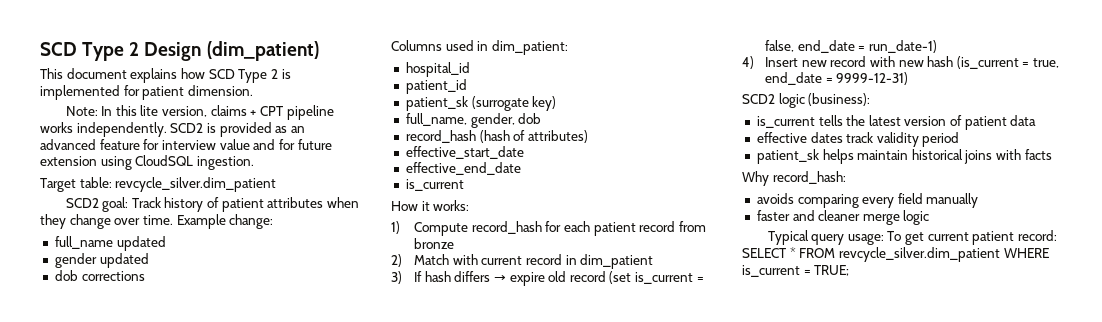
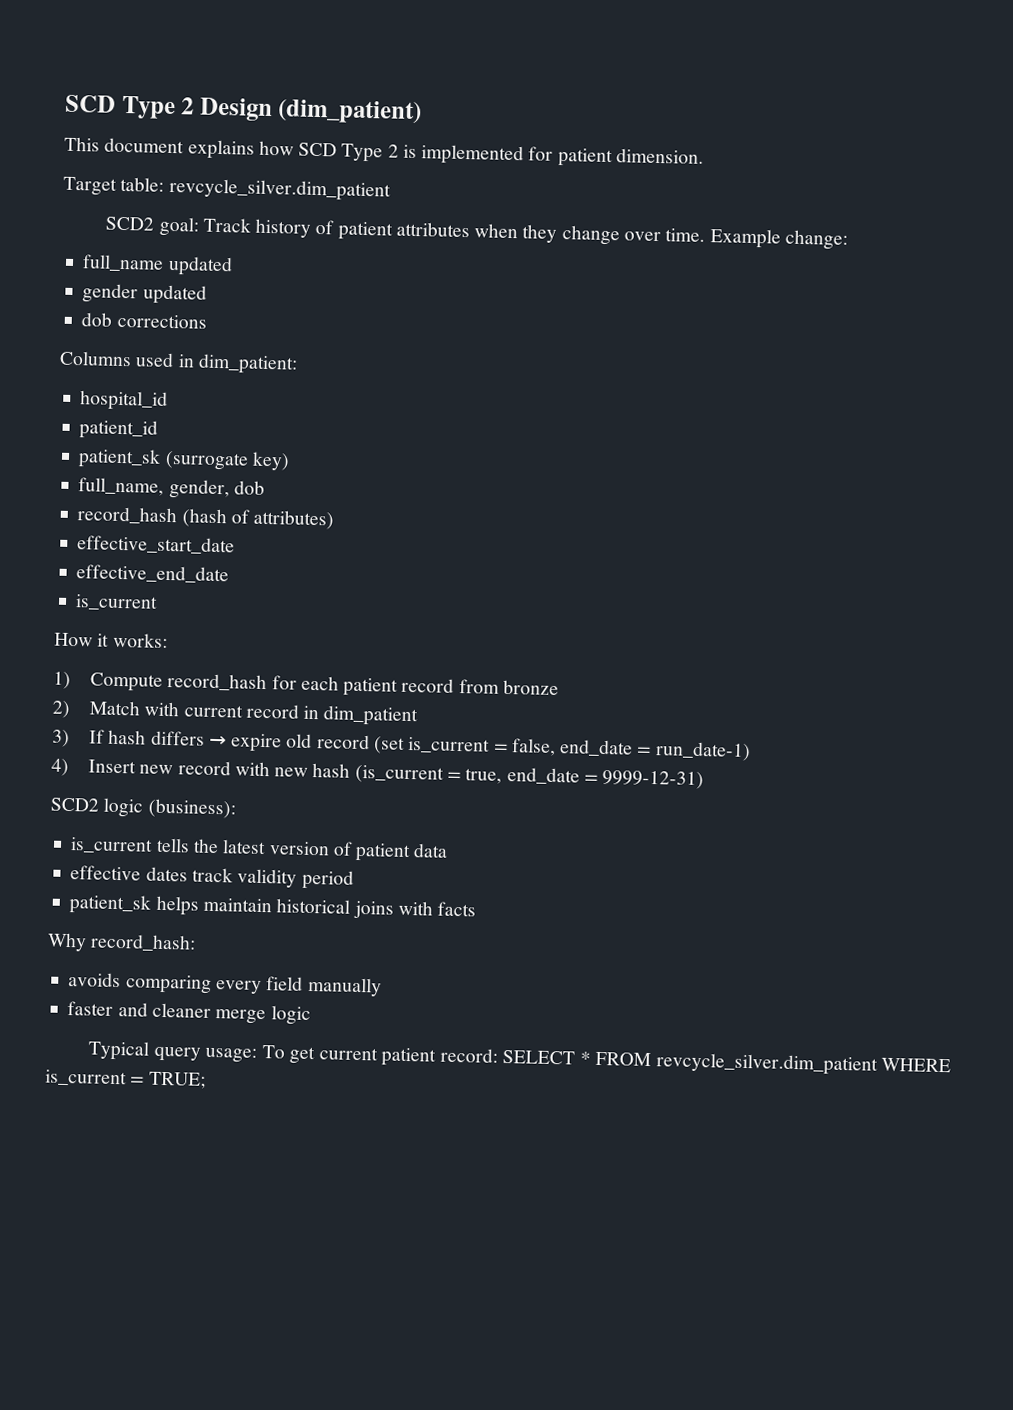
- Note: In this lite version, claims + CPT pipeline works independently. SCD2 is provided as an advanced feature for interview value and for future extension using CloudSQL ingestion.

